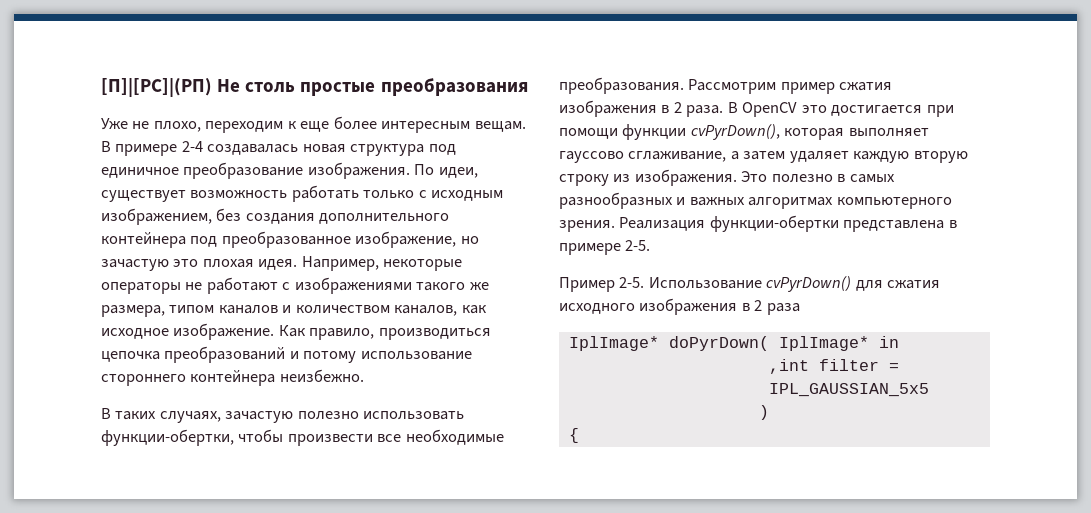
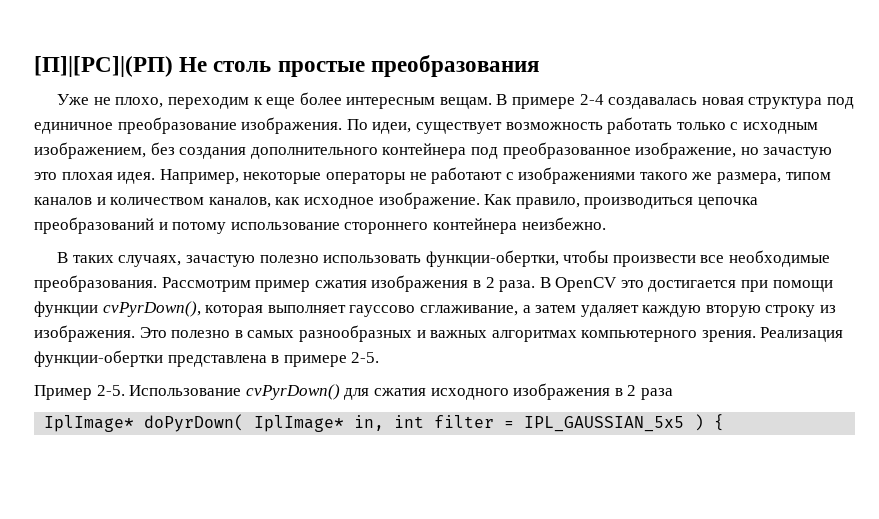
- IplImage* doPyrDown( IplImage* in
- ,int filter = IPL_GAUSSIAN_5x5
- )
- {
+ IplImage* doPyrDown( IplImage* in, int filter = IPL_GAUSSIAN_5x5 ) {

